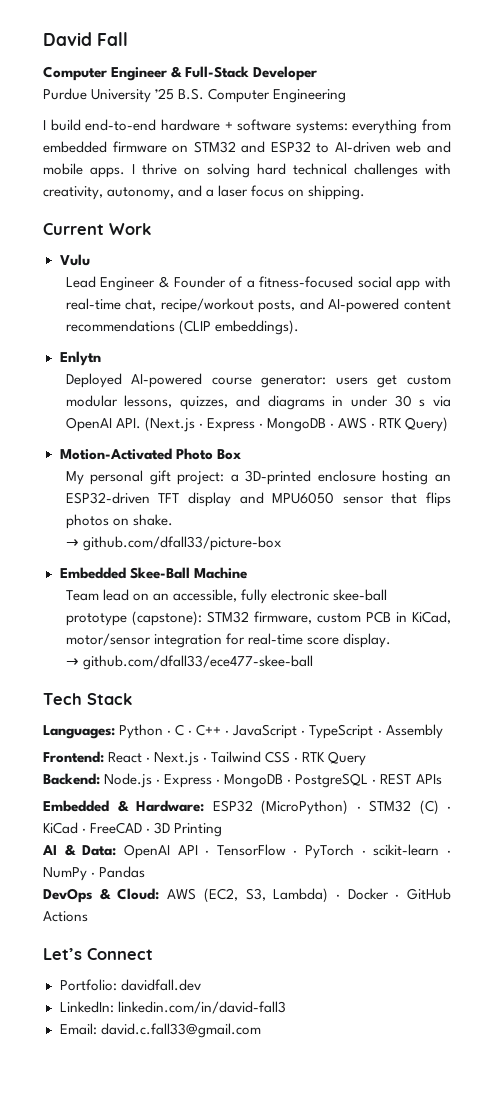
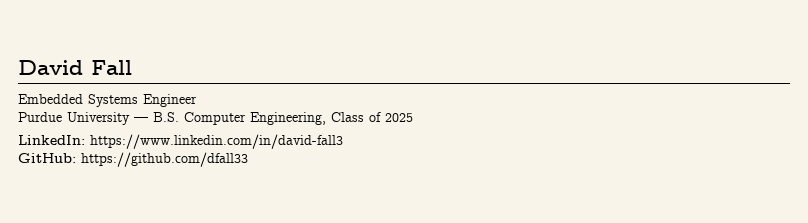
- Computer Engineer & Full-Stack Developer
+ Embedded Systems Engineer
- Purdue University ’25 B.S. Computer Engineering
- I build end-to-end hardware + software systems: everything from embedded firmware on STM32 and ESP32 to AI-driven web and mobile apps. I thrive on solving hard technical challenges with creativity, autonomy, and a laser focus on shipping.
- Current Work
- Vulu
- Lead Engineer & Founder of a fitness-focused social app with real-time chat, recipe/workout posts, and AI-powered content recommendations (CLIP embeddings).
- Enlytn
- Deployed AI-powered course generator: users get custom modular lessons, quizzes, and diagrams in under 30 s via OpenAI API. (Next.js · Express · MongoDB · AWS · RTK Query)
- Motion-Activated Photo Box
- My personal gift project: a 3D-printed enclosure hosting an ESP32-driven TFT display and MPU6050 sensor that flips photos on shake.
- → github.com/dfall33/picture-box
- Embedded Skee-Ball Machine
- Team lead on an accessible, fully electronic skee-ball prototype (capstone): STM32 firmware, custom PCB in KiCad, motor/sensor integration for real-time score display.
- → github.com/dfall33/ece477-skee-ball
- Tech Stack
- Languages: Python · C · C++ · JavaScript · TypeScript · Assembly
- Frontend: React · Next.js · Tailwind CSS · RTK Query
- Backend: Node.js · Express · MongoDB · PostgreSQL · REST APIs
- Embedded & Hardware: ESP32 (MicroPython) · STM32 (C) · KiCad · FreeCAD · 3D Printing
- AI & Data: OpenAI API · TensorFlow · PyTorch · scikit-learn · NumPy · Pandas
- DevOps & Cloud: AWS (EC2, S3, Lambda) · Docker · GitHub Actions
- Let’s Connect
- Portfolio: davidfall.dev
- LinkedIn: linkedin.com/in/david-fall3
- Email: david.c.fall33@gmail.com
+ Purdue University — B.S. Computer Engineering, Class of 2025
+ LinkedIn: https://www.linkedin.com/in/david-fall3
+ GitHub: https://github.com/dfall33

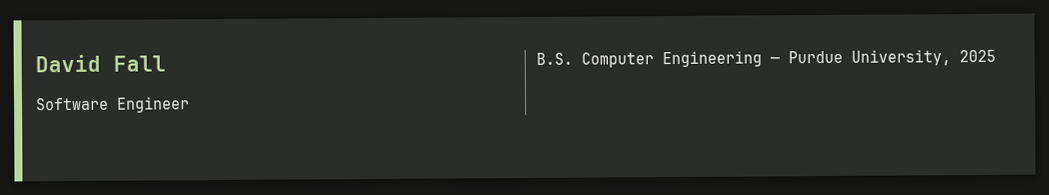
- Embedded Systems Engineer
+ Software Engineer
- Purdue University — B.S. Computer Engineering, Class of 2025
- LinkedIn: https://www.linkedin.com/in/david-fall3
- GitHub: https://github.com/dfall33
+ B.S. Computer Engineering — Purdue University, 2025

